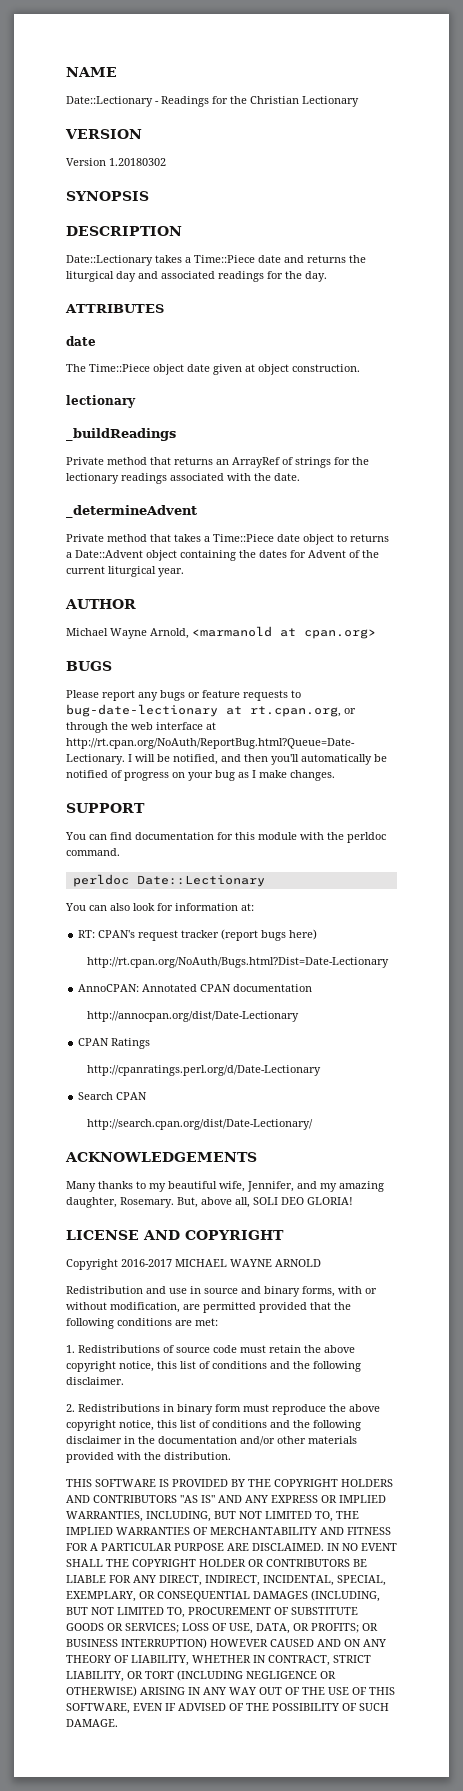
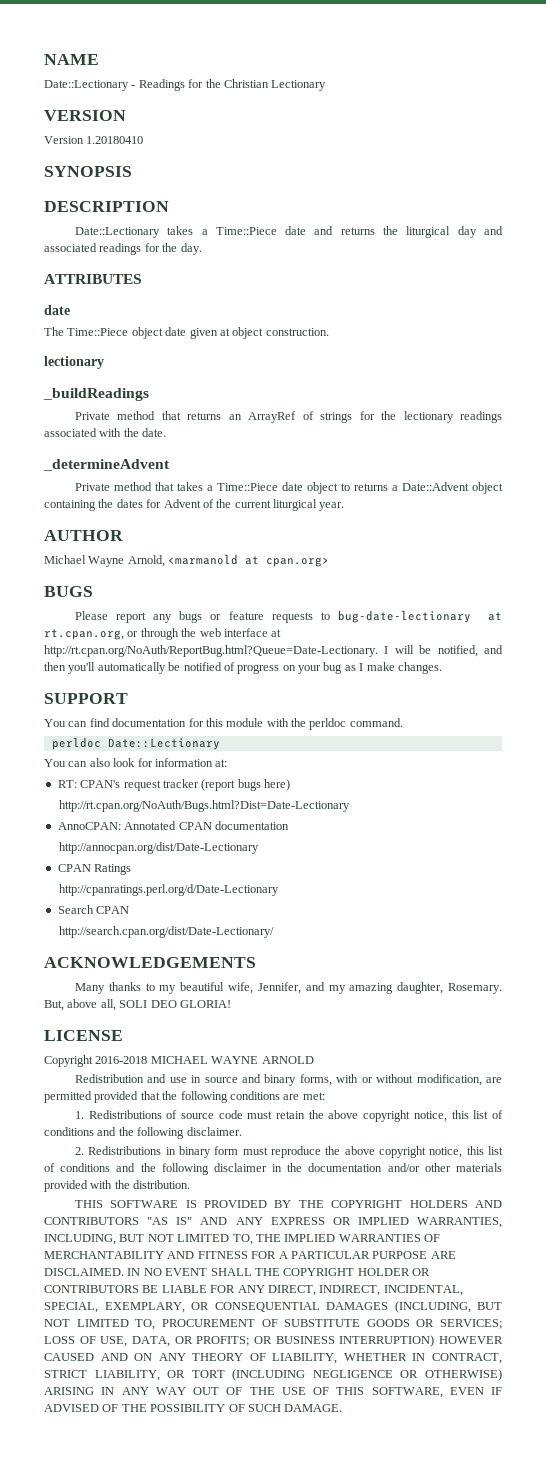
- Version 1.20180302
+ Version 1.20180410
- LICENSE AND COPYRIGHT
+ LICENSE
- Copyright 2016-2017 MICHAEL WAYNE ARNOLD
+ Copyright 2016-2018 MICHAEL WAYNE ARNOLD

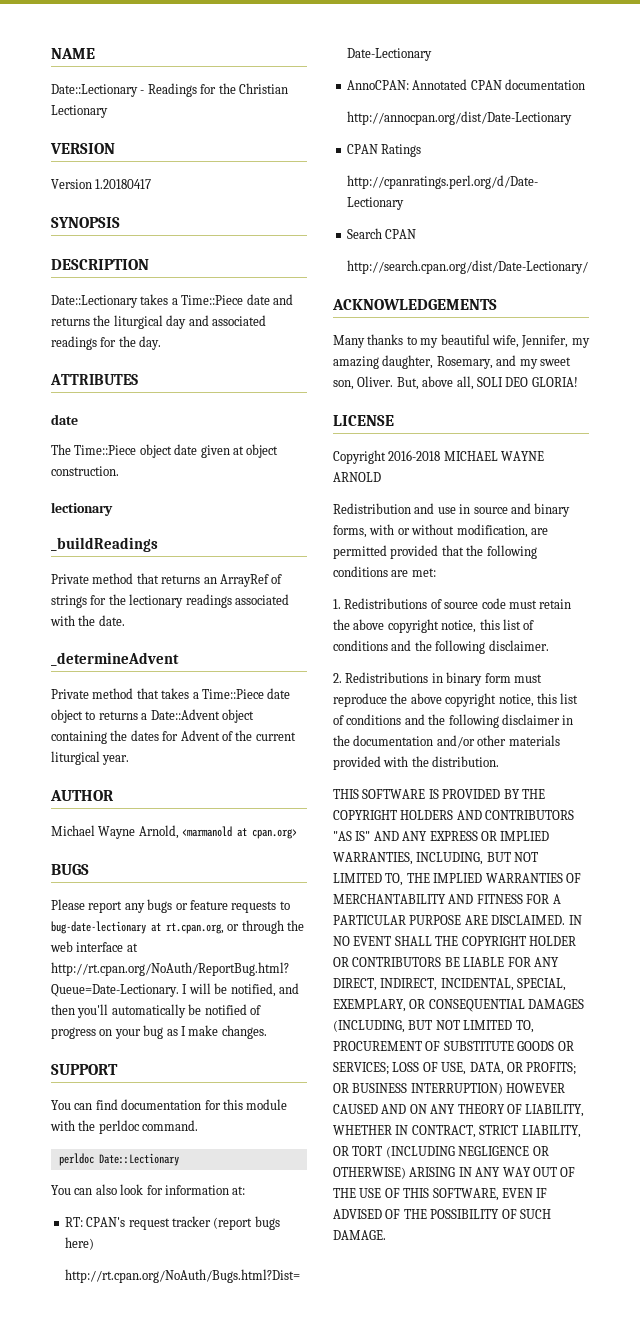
- Version 1.20180410
+ Version 1.20180417
- Many thanks to my beautiful wife, Jennifer, and my amazing daughter, Rosemary.
+ Many thanks to my beautiful wife, Jennifer, my amazing daughter, Rosemary, and my sweet son, Oliver.

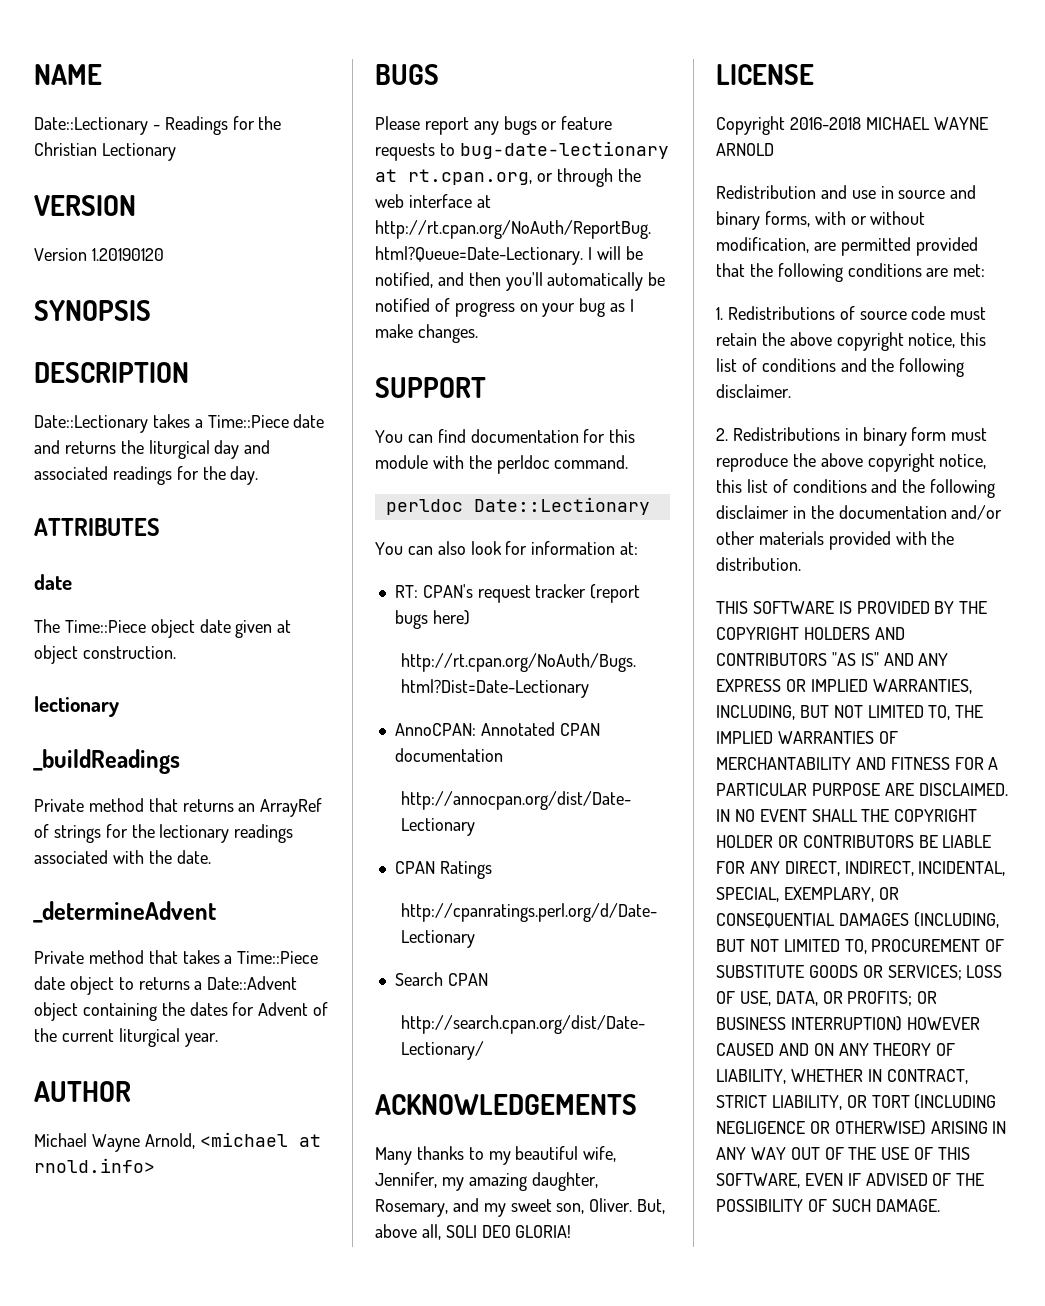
- Version 1.20180417
+ Version 1.20190120
- Michael Wayne Arnold, <marmanold at cpan.org>
+ Michael Wayne Arnold, <michael at rnold.info>

